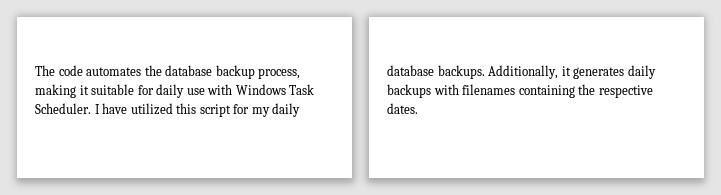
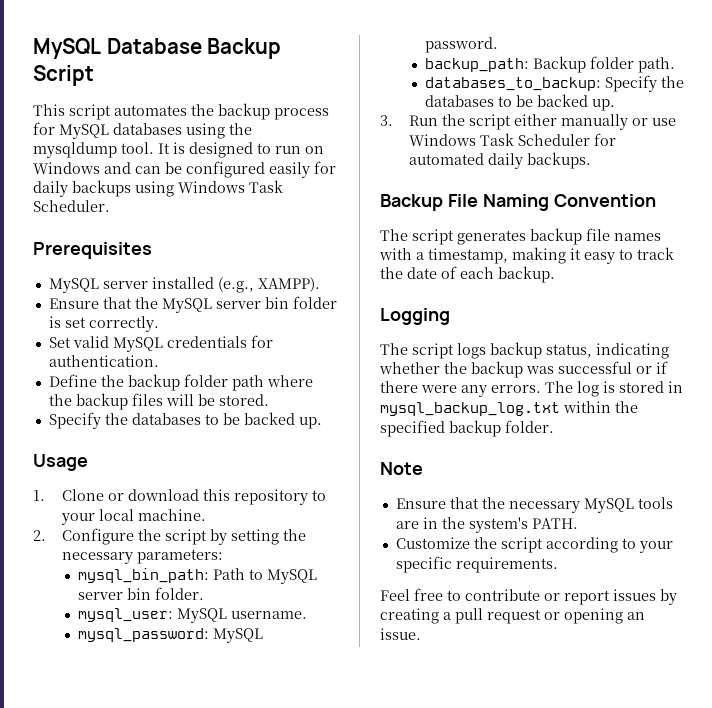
- The code automates the database backup process, making it suitable for daily use with Windows Task Scheduler. I have utilized this script for my daily database backups. Additionally, it generates daily backups with filenames containing the respective dates.
+ MySQL Database Backup Script
+ This script automates the backup process for MySQL databases using the mysqldump tool. It is designed to run on Windows and can be configured easily for daily backups using Windows Task Scheduler.
+ Prerequisites
+ MySQL server installed (e.g., XAMPP).
+ Ensure that the MySQL server bin folder is set correctly.
+ Set valid MySQL credentials for authentication.
+ Define the backup folder path where the backup files will be stored.
+ Specify the databases to be backed up.
+ Usage
+ 1. Clone or download this repository to your local machine.
+ 2. Configure the script by setting the necessary parameters:
+ mysql_bin_path: Path to MySQL server bin folder.
+ mysql_user: MySQL username.
+ mysql_password: MySQL password.
+ backup_path: Backup folder path.
+ databases_to_backup: Specify the databases to be backed up.
+ 3. Run the script either manually or use Windows Task Scheduler for automated daily backups.
+ Backup File Naming Convention
+ The script generates backup file names with a timestamp, making it easy to track the date of each backup.
+ Logging
+ The script logs backup status, indicating whether the backup was successful or if there were any errors. The log is stored in mysql_backup_log.txt within the specified backup folder.
+ Note
+ Ensure that the necessary MySQL tools are in the system's PATH.
+ Customize the script according to your specific requirements.
+ Feel free to contribute or report issues by creating a pull request or opening an issue.

